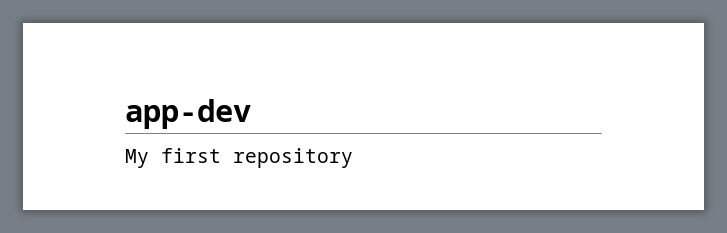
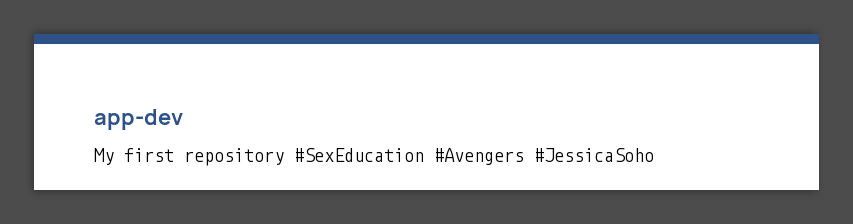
- My first repository
+ My first repository #SexEducation #Avengers #JessicaSoho

